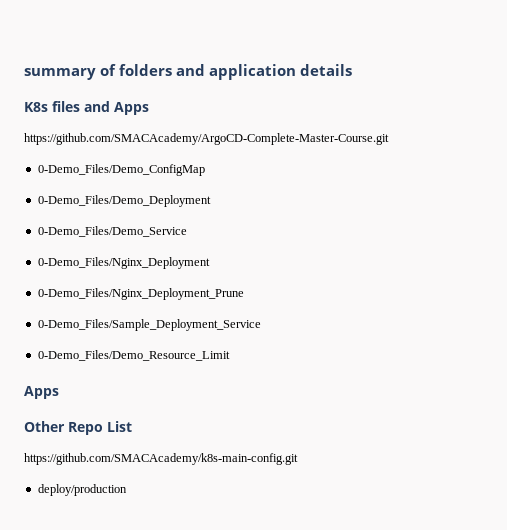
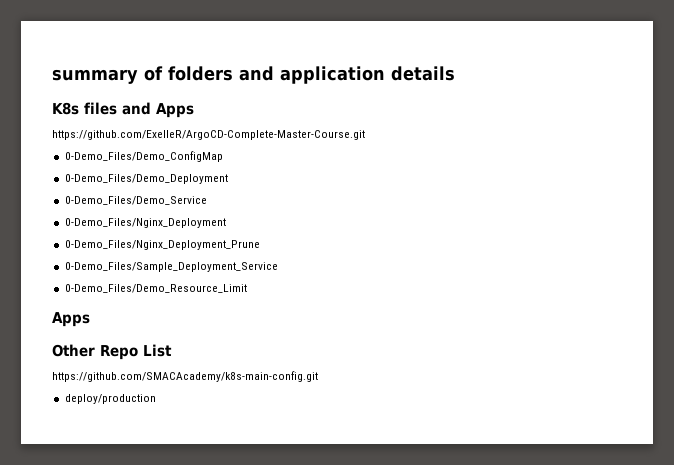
- https://github.com/SMACAcademy/ArgoCD-Complete-Master-Course.git
+ https://github.com/ExelleR/ArgoCD-Complete-Master-Course.git

